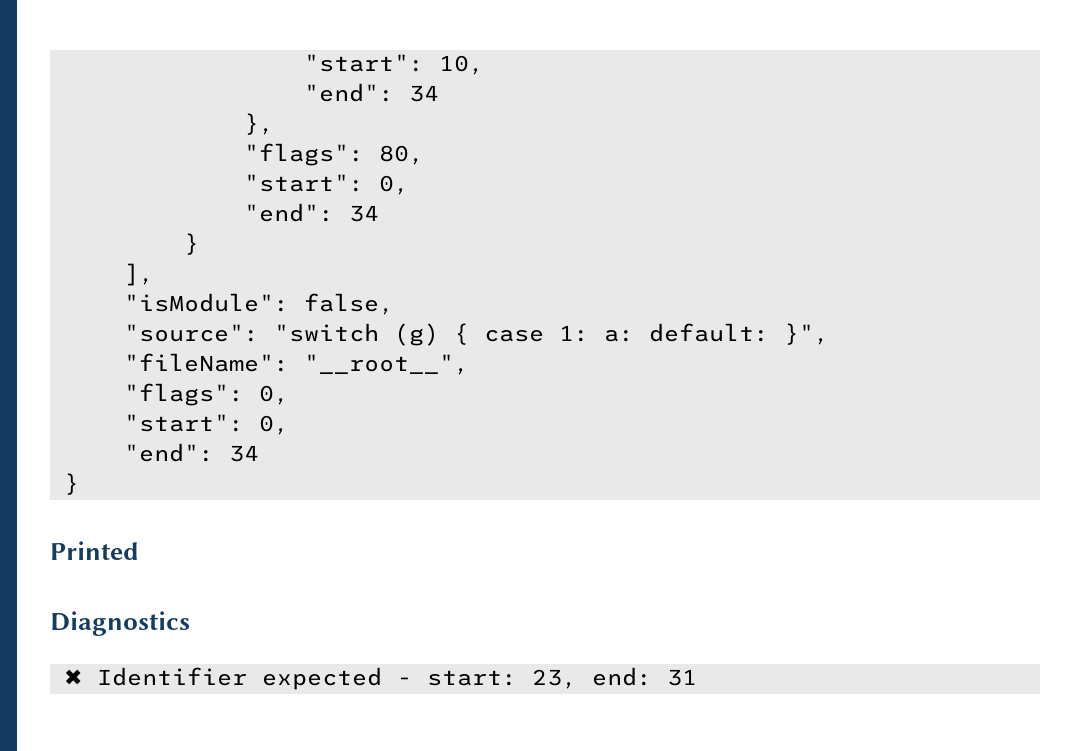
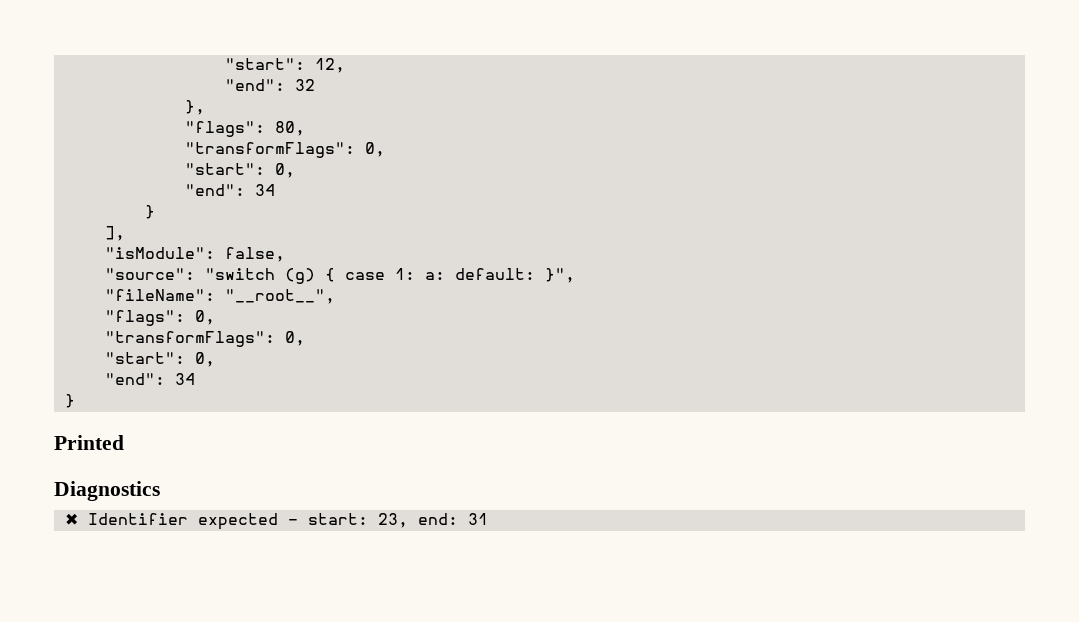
- "start": 10,
- "end": 34
+ "start": 12,
+ "end": 32
  "flags": 80,
+ "transformFlags": 0,
  "flags": 0,
+ "transformFlags": 0,

